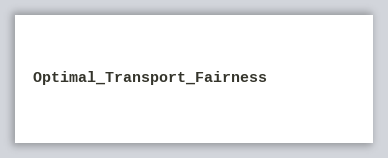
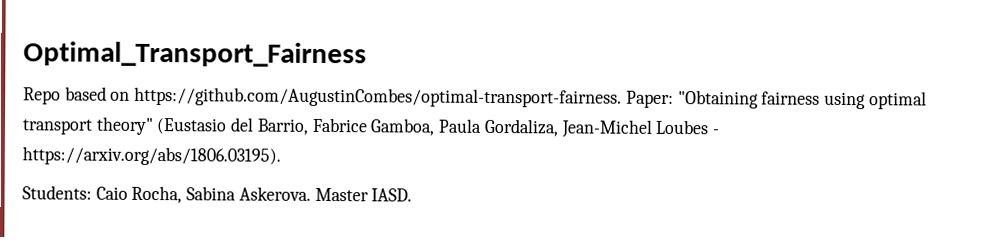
+ Repo based on https://github.com/AugustinCombes/optimal-transport-fairness. Paper: "Obtaining fairness using optimal transport theory" (Eustasio del Barrio, Fabrice Gamboa, Paula Gordaliza, Jean-Michel Loubes - https://arxiv.org/abs/1806.03195).
+ Students: Caio Rocha, Sabina Askerova. Master IASD.

